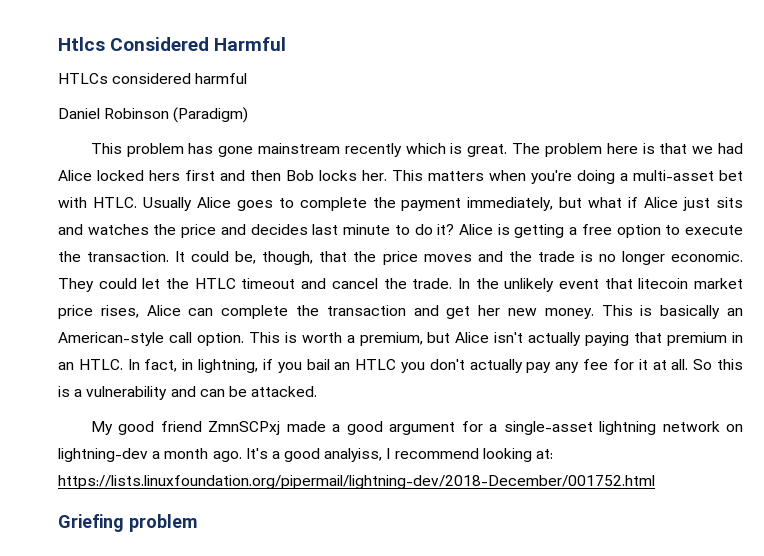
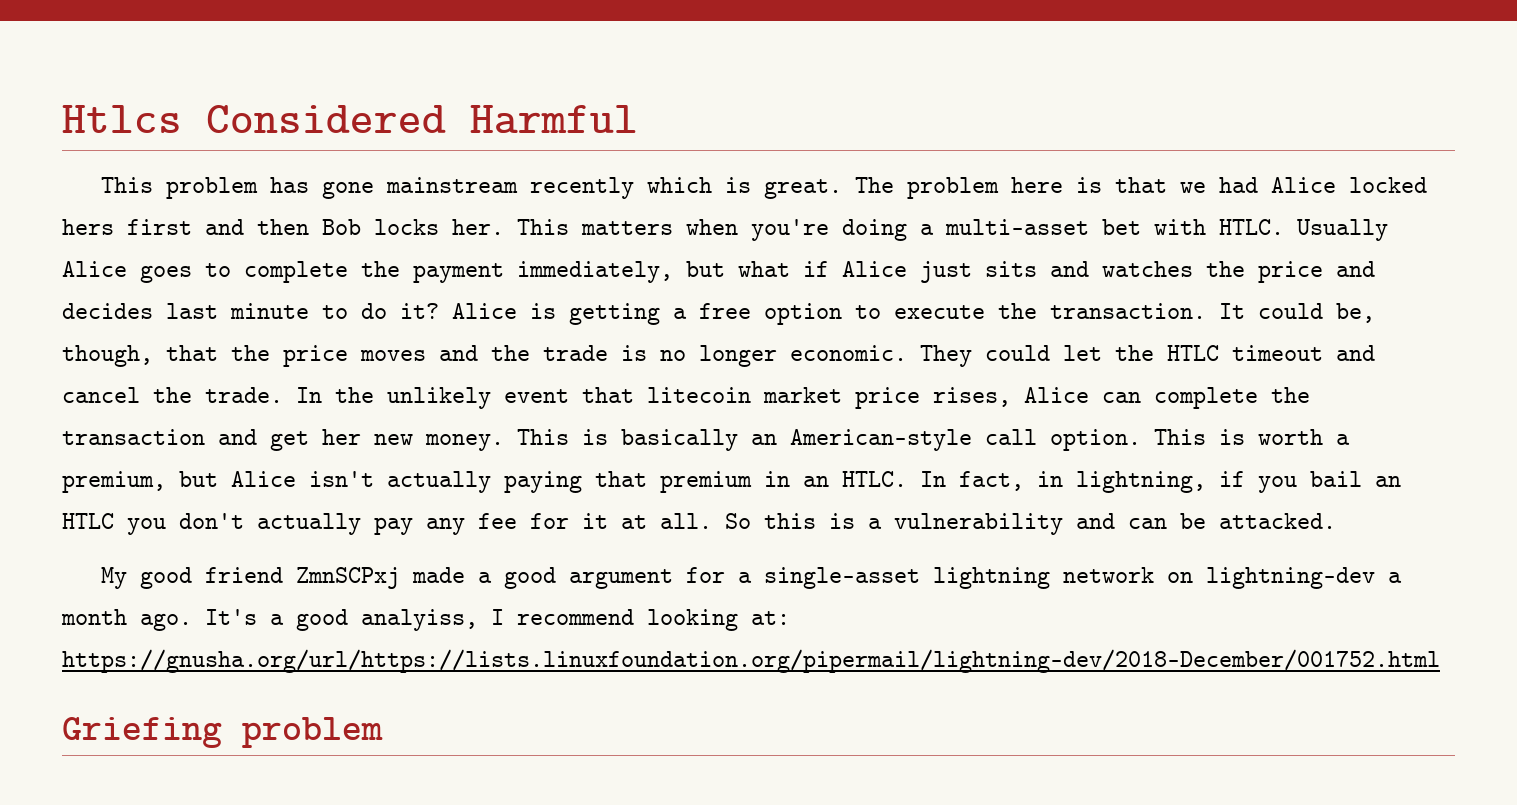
- HTLCs considered harmful
- Daniel Robinson (Paradigm)
- It's a good analyiss, I recommend looking at: https://lists.linuxfoundation.org/pipermail/lightning-dev/2018-December/001752.html
+ It's a good analyiss, I recommend looking at: https://gnusha.org/url/https://lists.linuxfoundation.org/pipermail/lightning-dev/2018-December/001752.html

